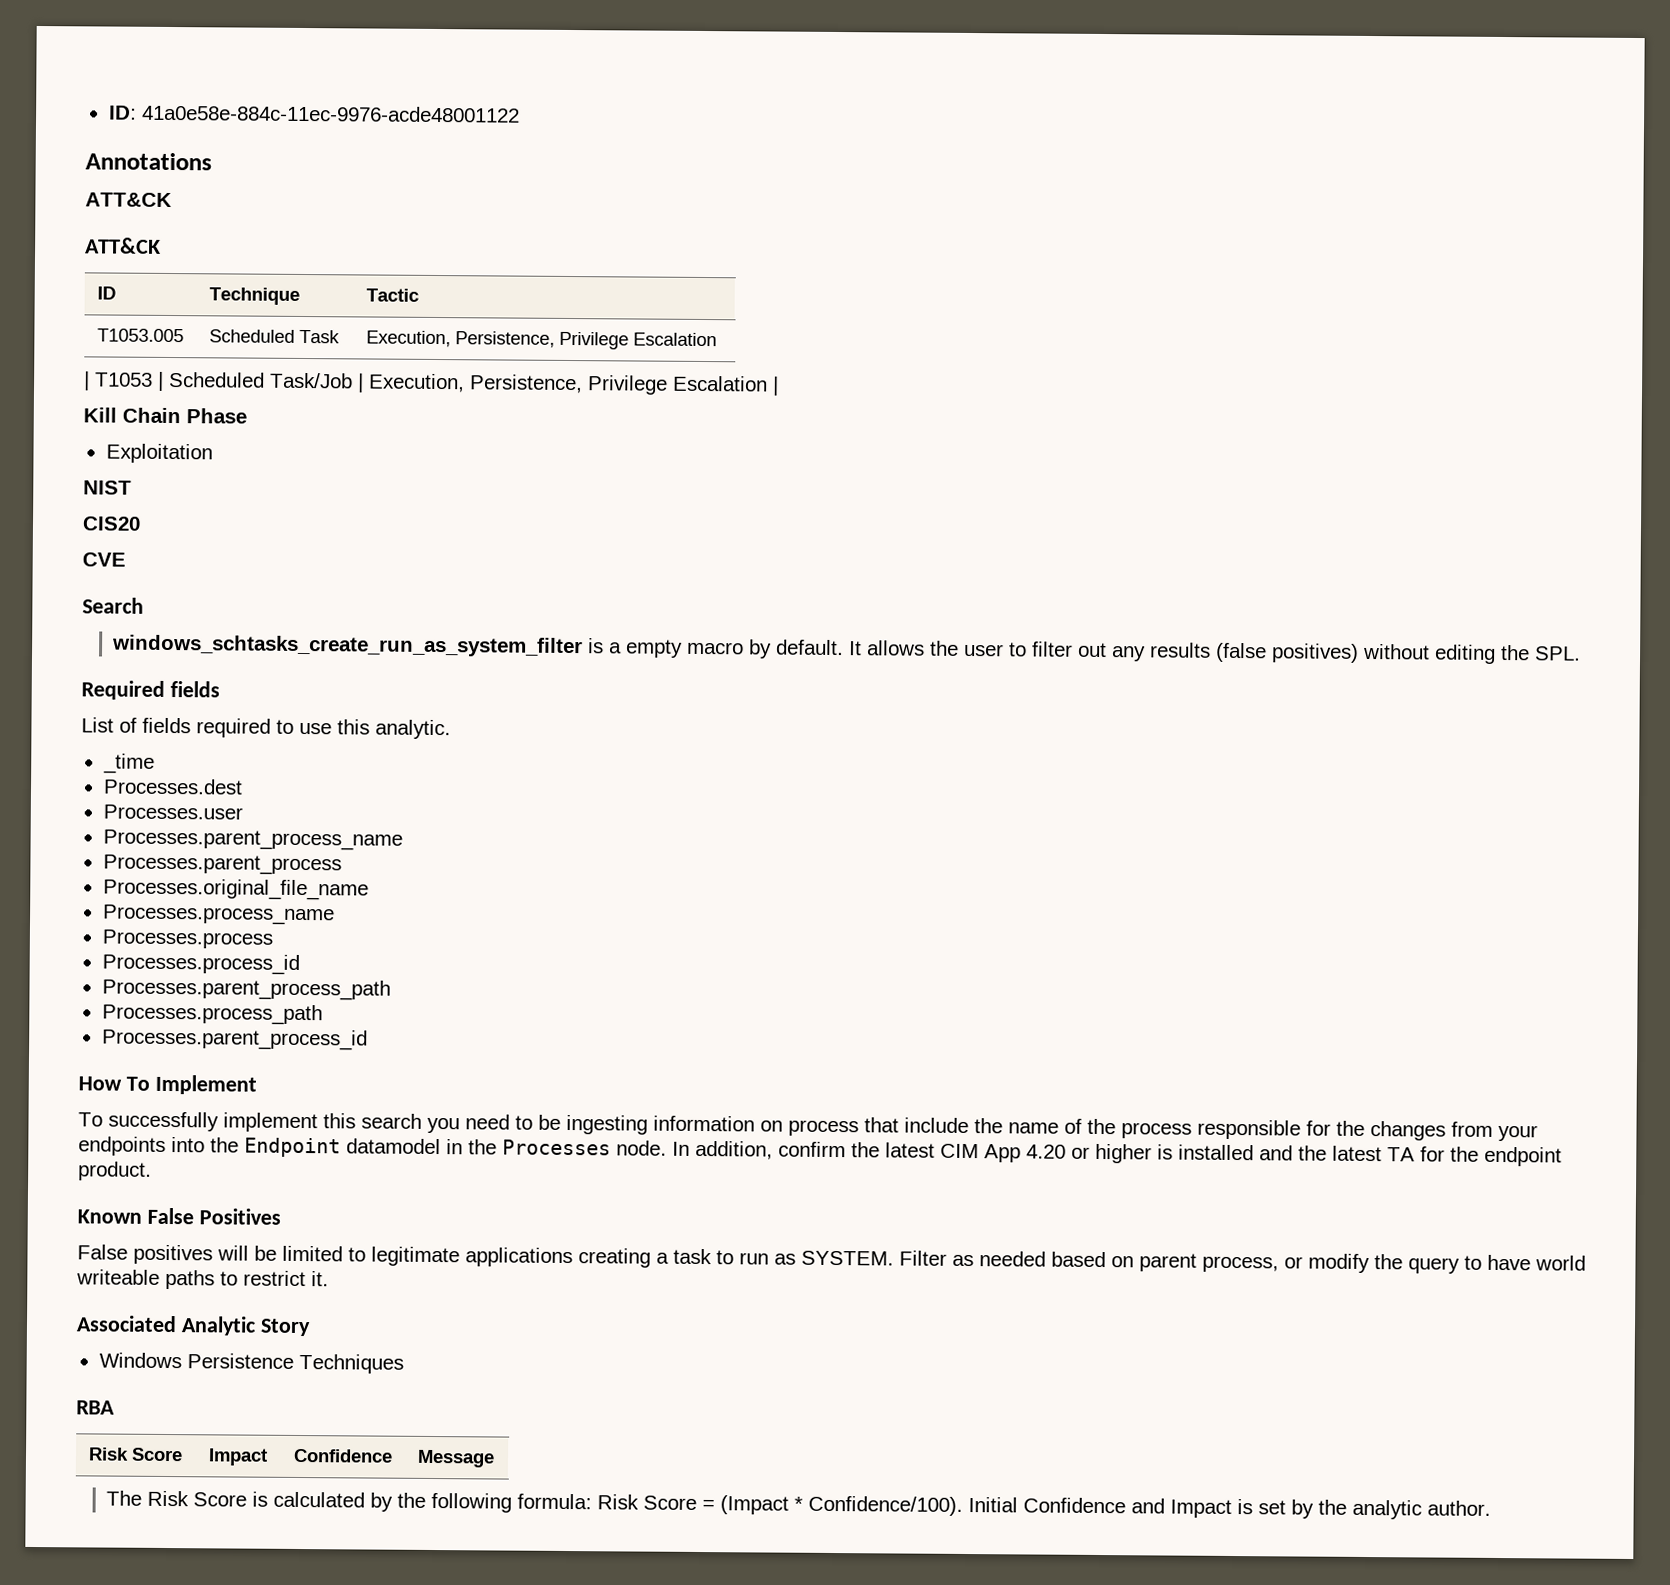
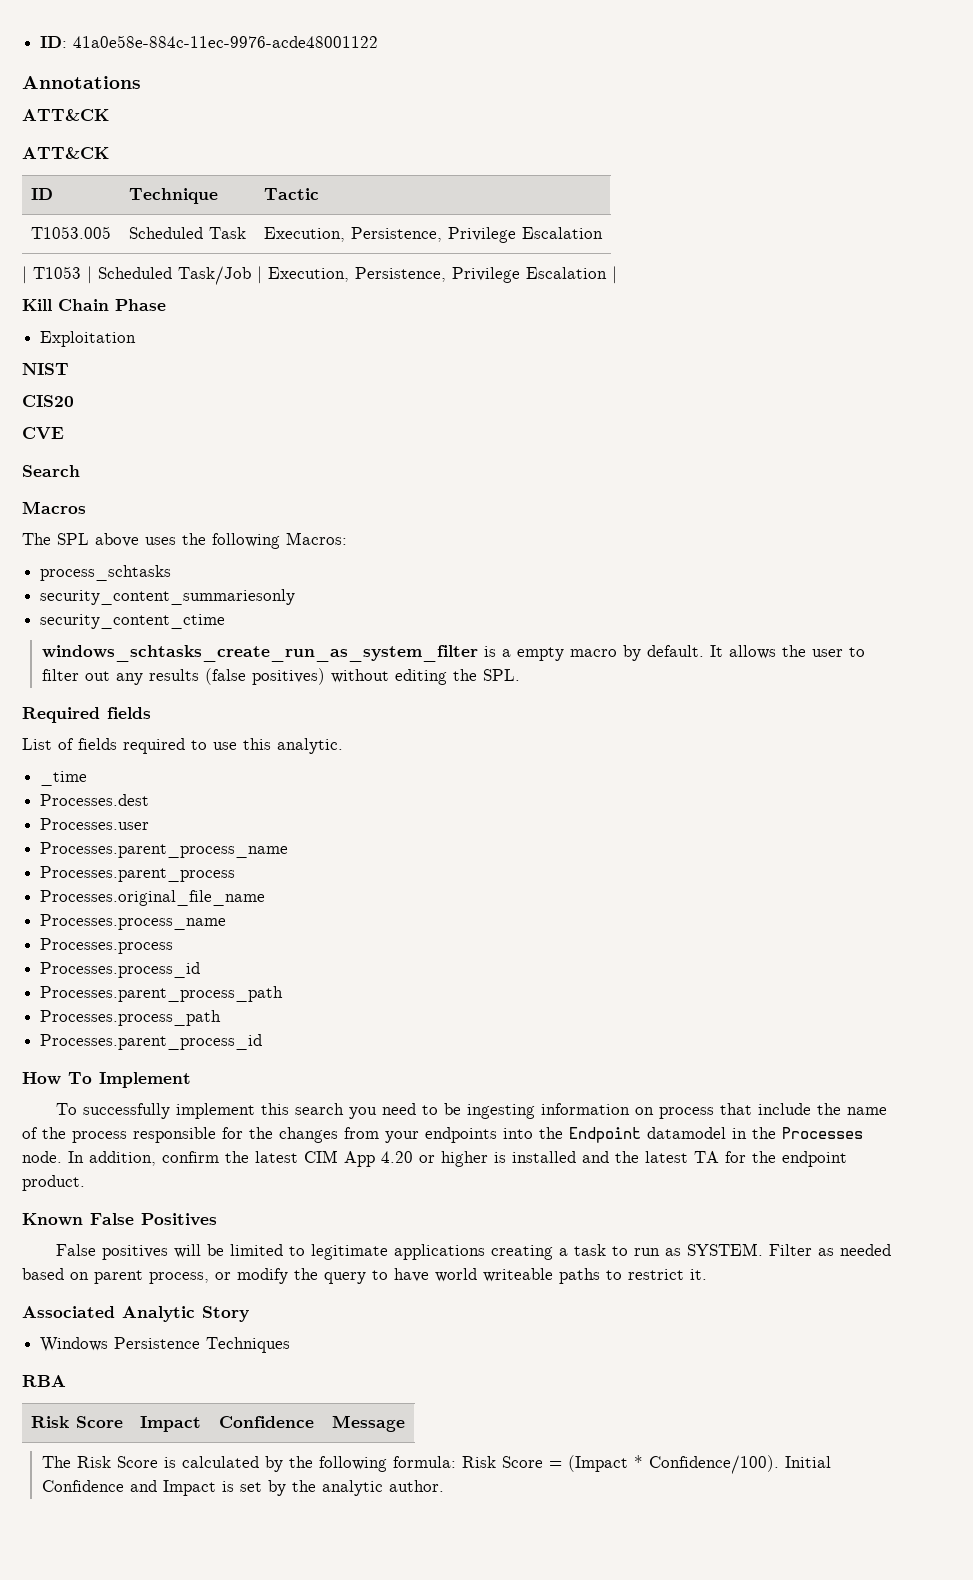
+ Macros
+ The SPL above uses the following Macros:
+ process_schtasks
+ security_content_summariesonly
+ security_content_ctime

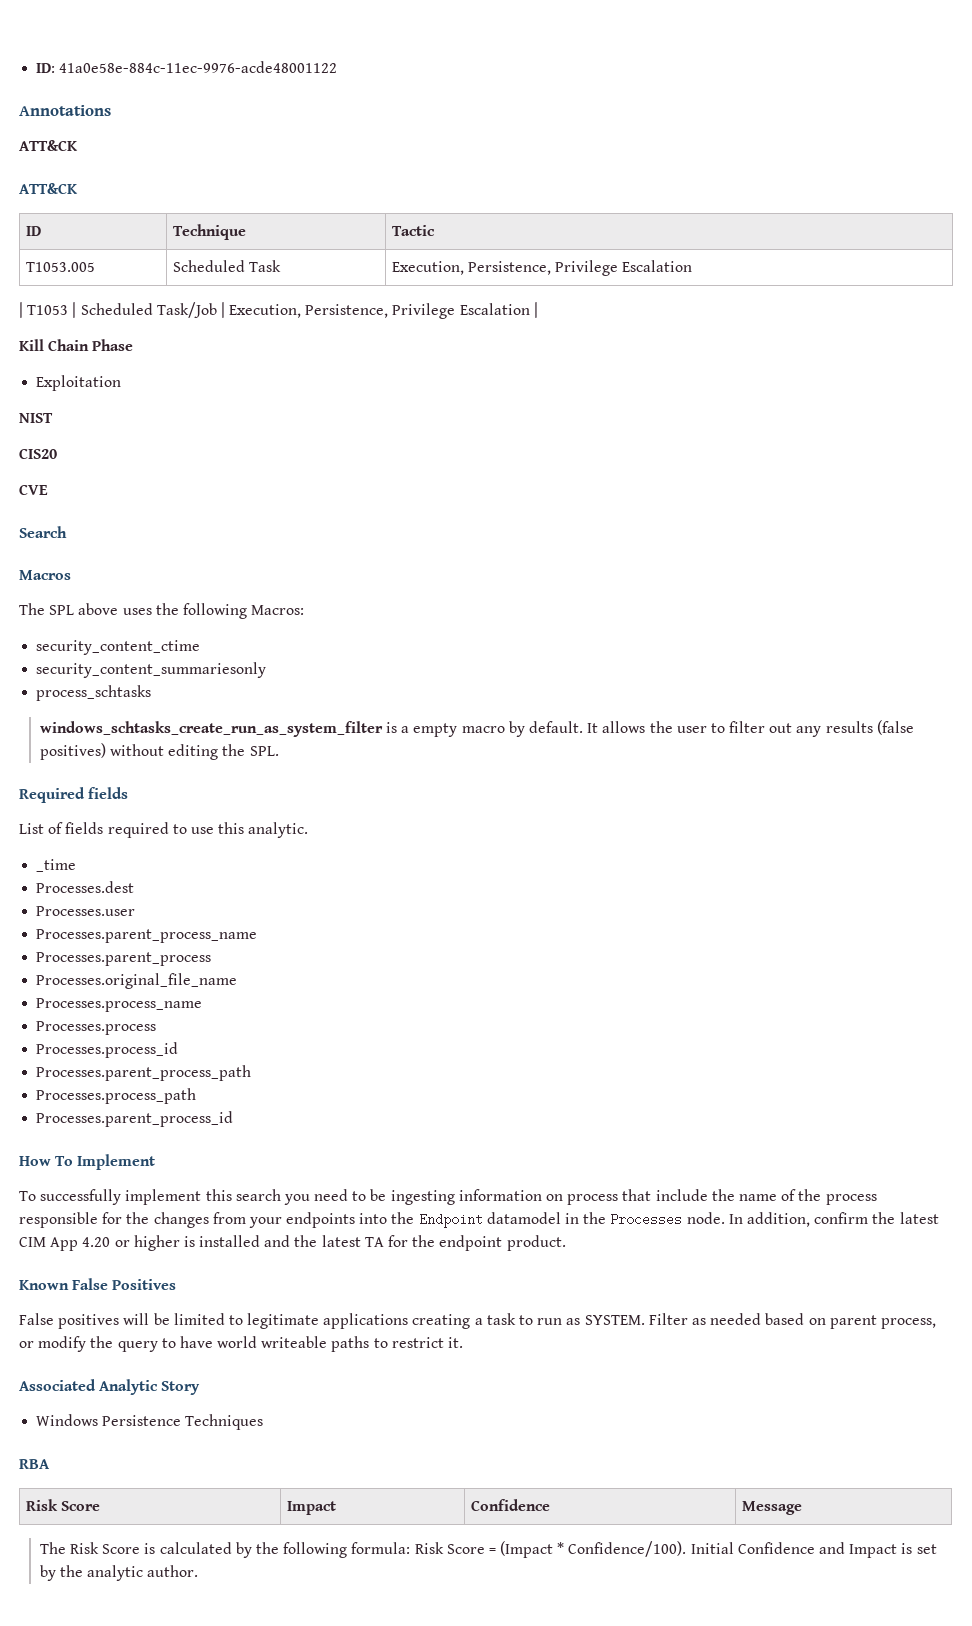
- process_schtasks
+ security_content_ctime
- security_content_ctime
+ process_schtasks

